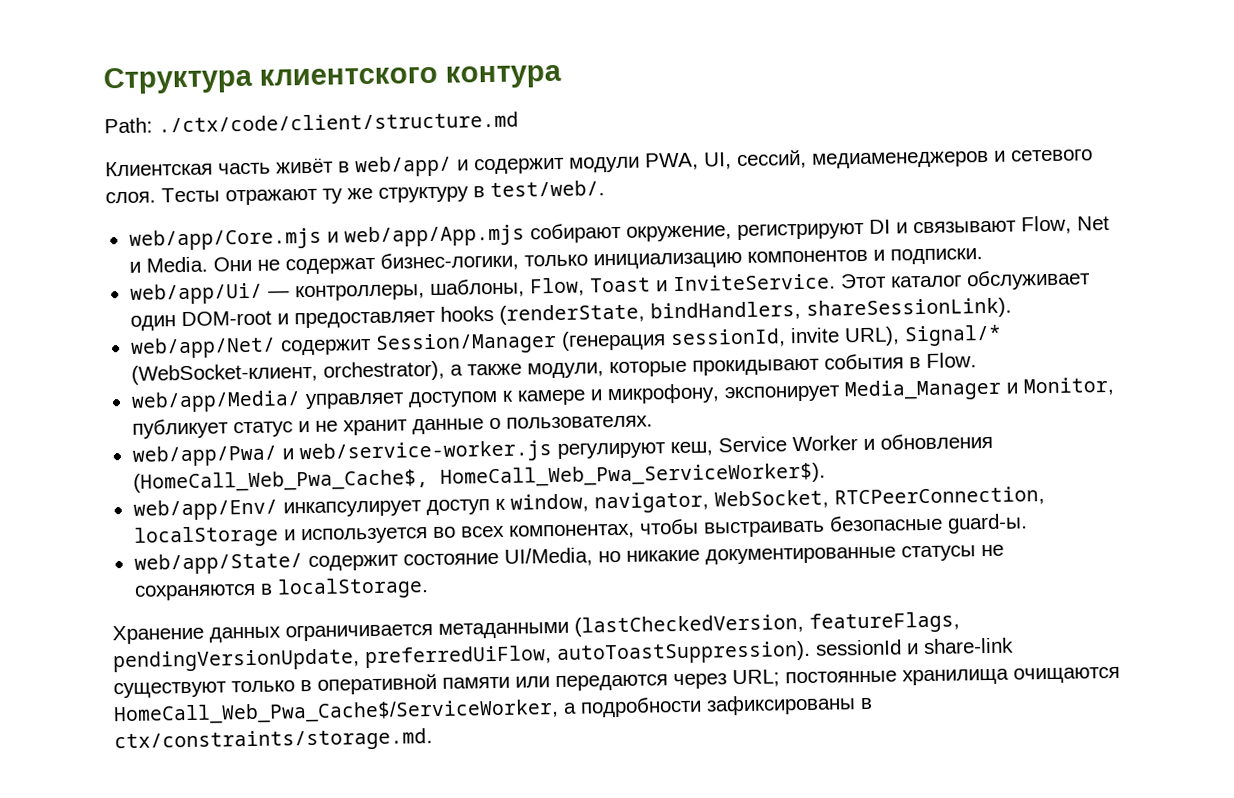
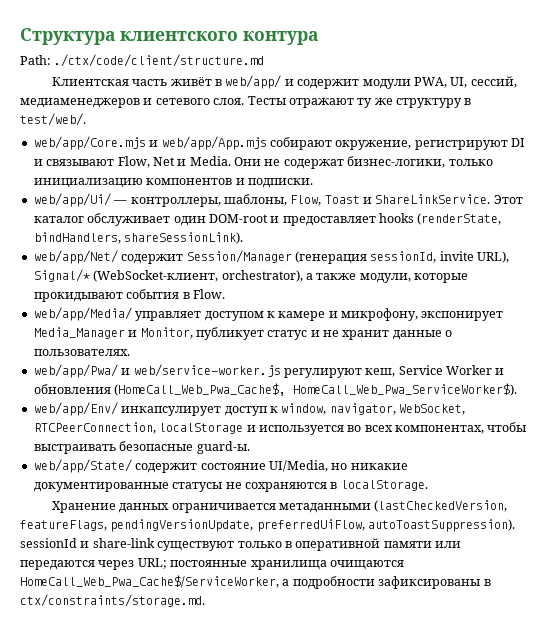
- web/app/Ui/ — контроллеры, шаблоны, Flow, Toast и InviteService.
+ web/app/Ui/ — контроллеры, шаблоны, Flow, Toast и ShareLinkService.

